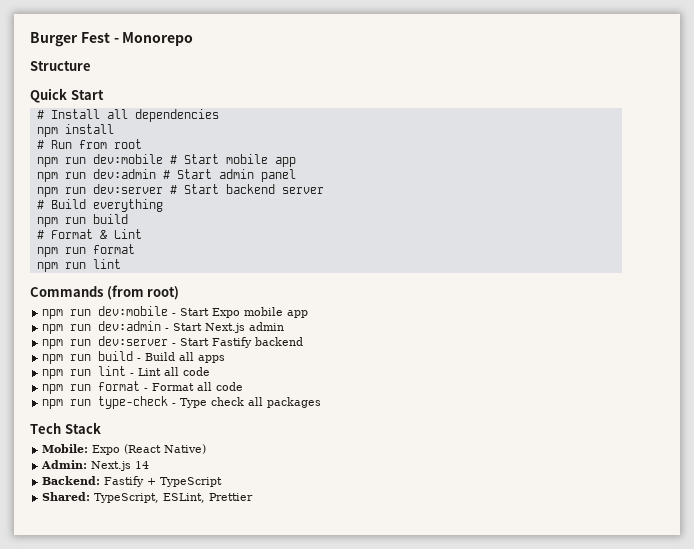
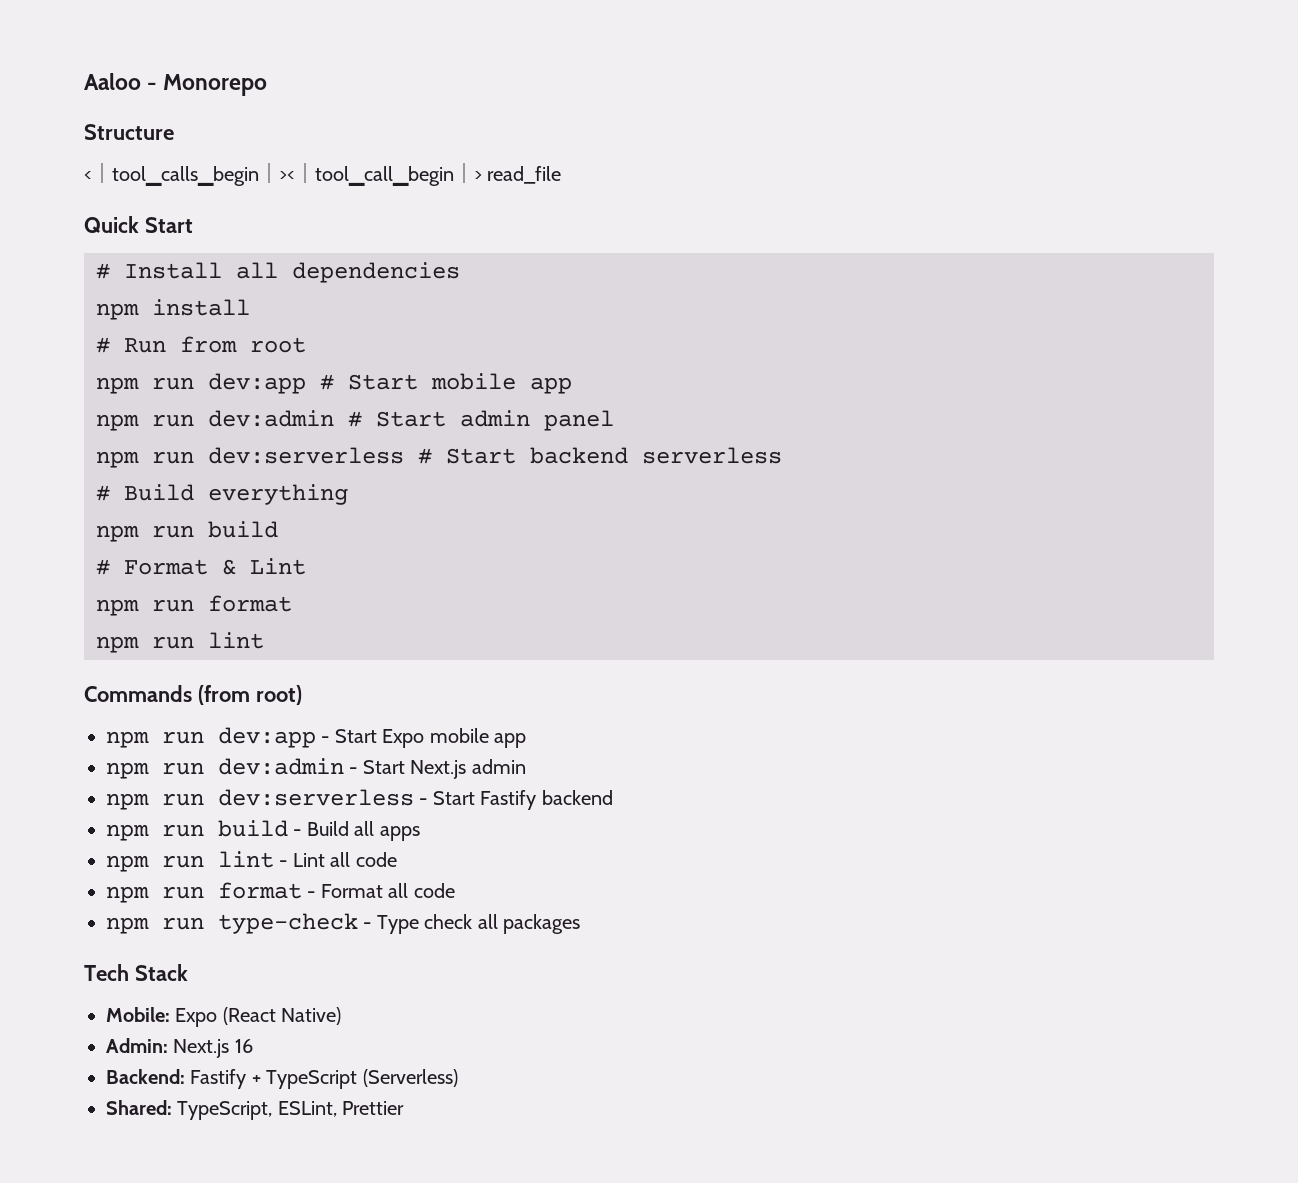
- Burger Fest - Monorepo
+ Aaloo - Monorepo
+ <｜tool▁calls▁begin｜><｜tool▁call▁begin｜> read_file
- npm run dev:mobile # Start mobile app
+ npm run dev:app # Start mobile app
- npm run dev:server # Start backend server
+ npm run dev:serverless # Start backend serverless
- npm run dev:mobile - Start Expo mobile app
+ npm run dev:app - Start Expo mobile app
- npm run dev:server - Start Fastify backend
+ npm run dev:serverless - Start Fastify backend
- Admin: Next.js 14
+ Admin: Next.js 16
- Backend: Fastify + TypeScript
+ Backend: Fastify + TypeScript (Serverless)

